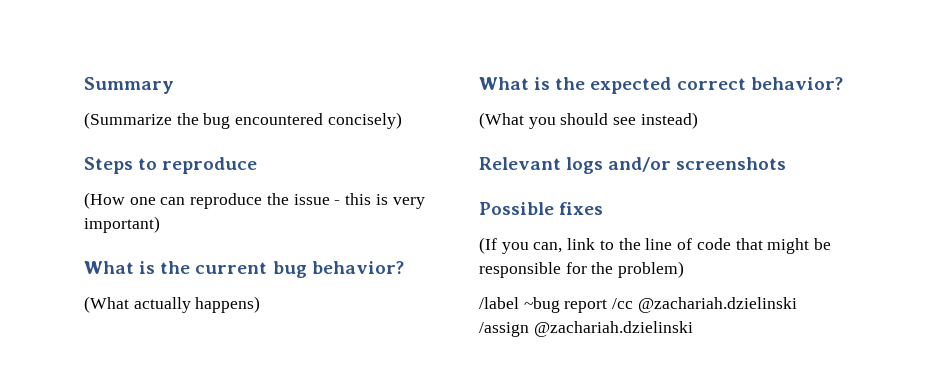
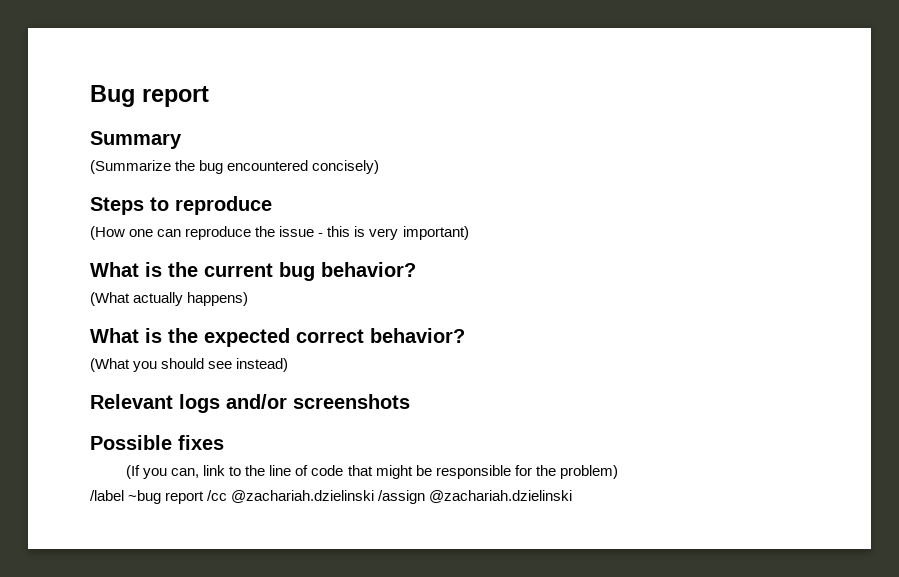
+ Bug report

